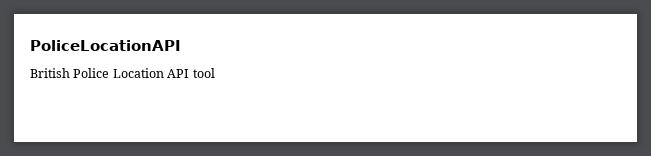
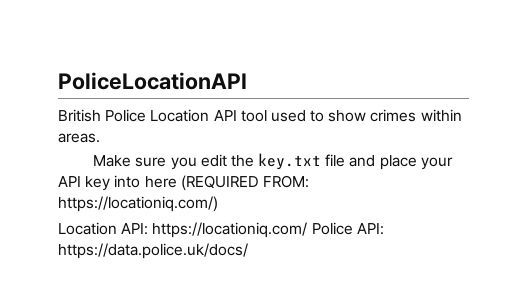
- British Police Location API tool
+ British Police Location API tool used to show crimes within areas.
+ Make sure you edit the key.txt file and place your API key into here (REQUIRED FROM: https://locationiq.com/)
+ Location API: https://locationiq.com/ Police API: https://data.police.uk/docs/

